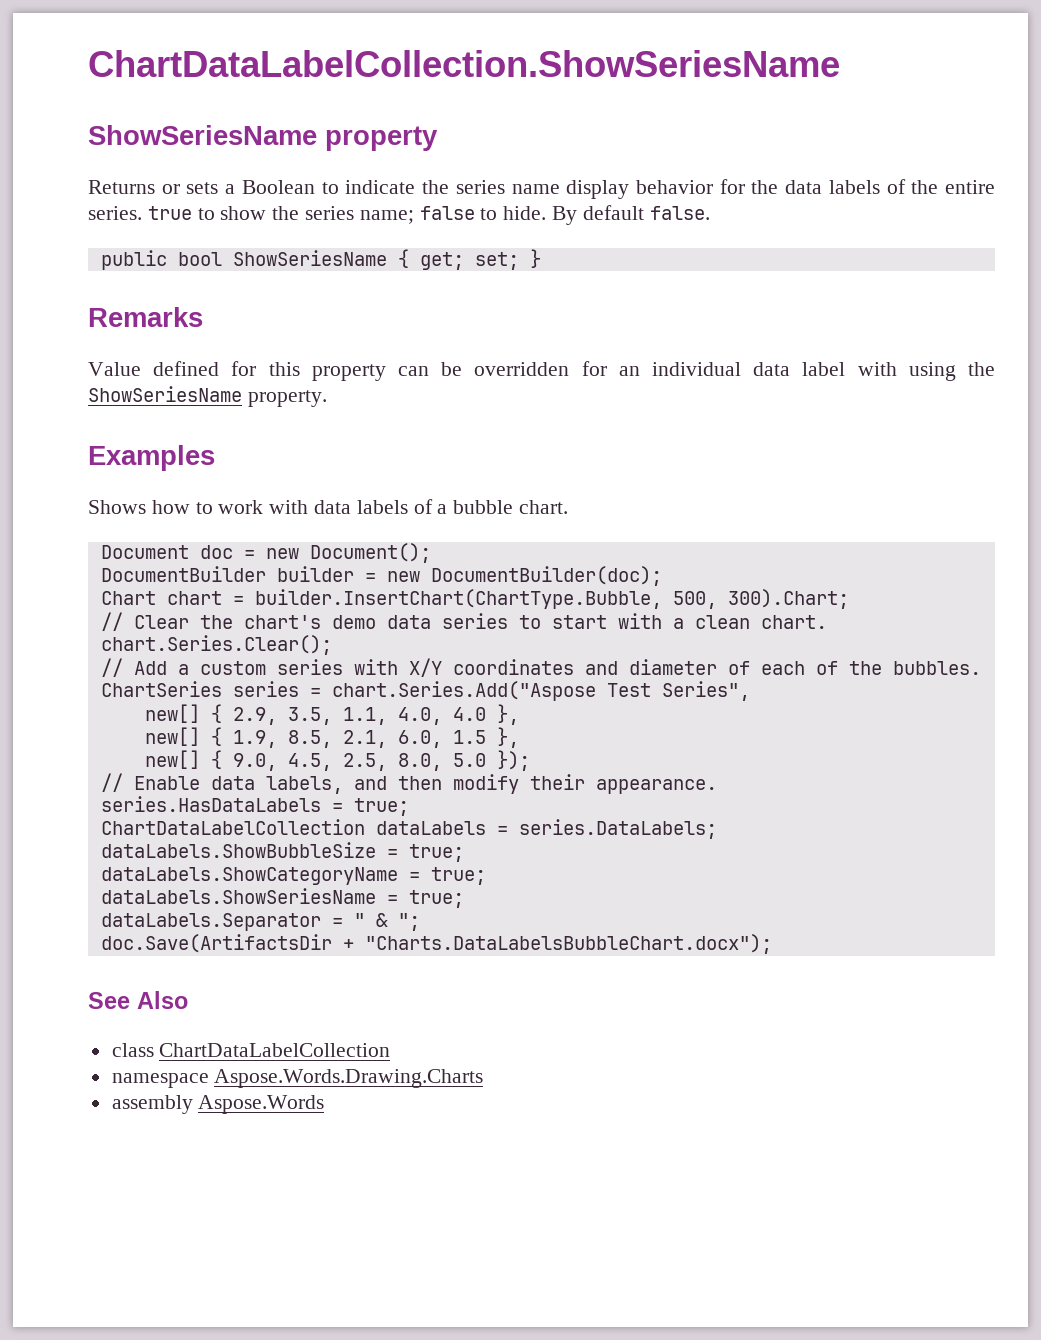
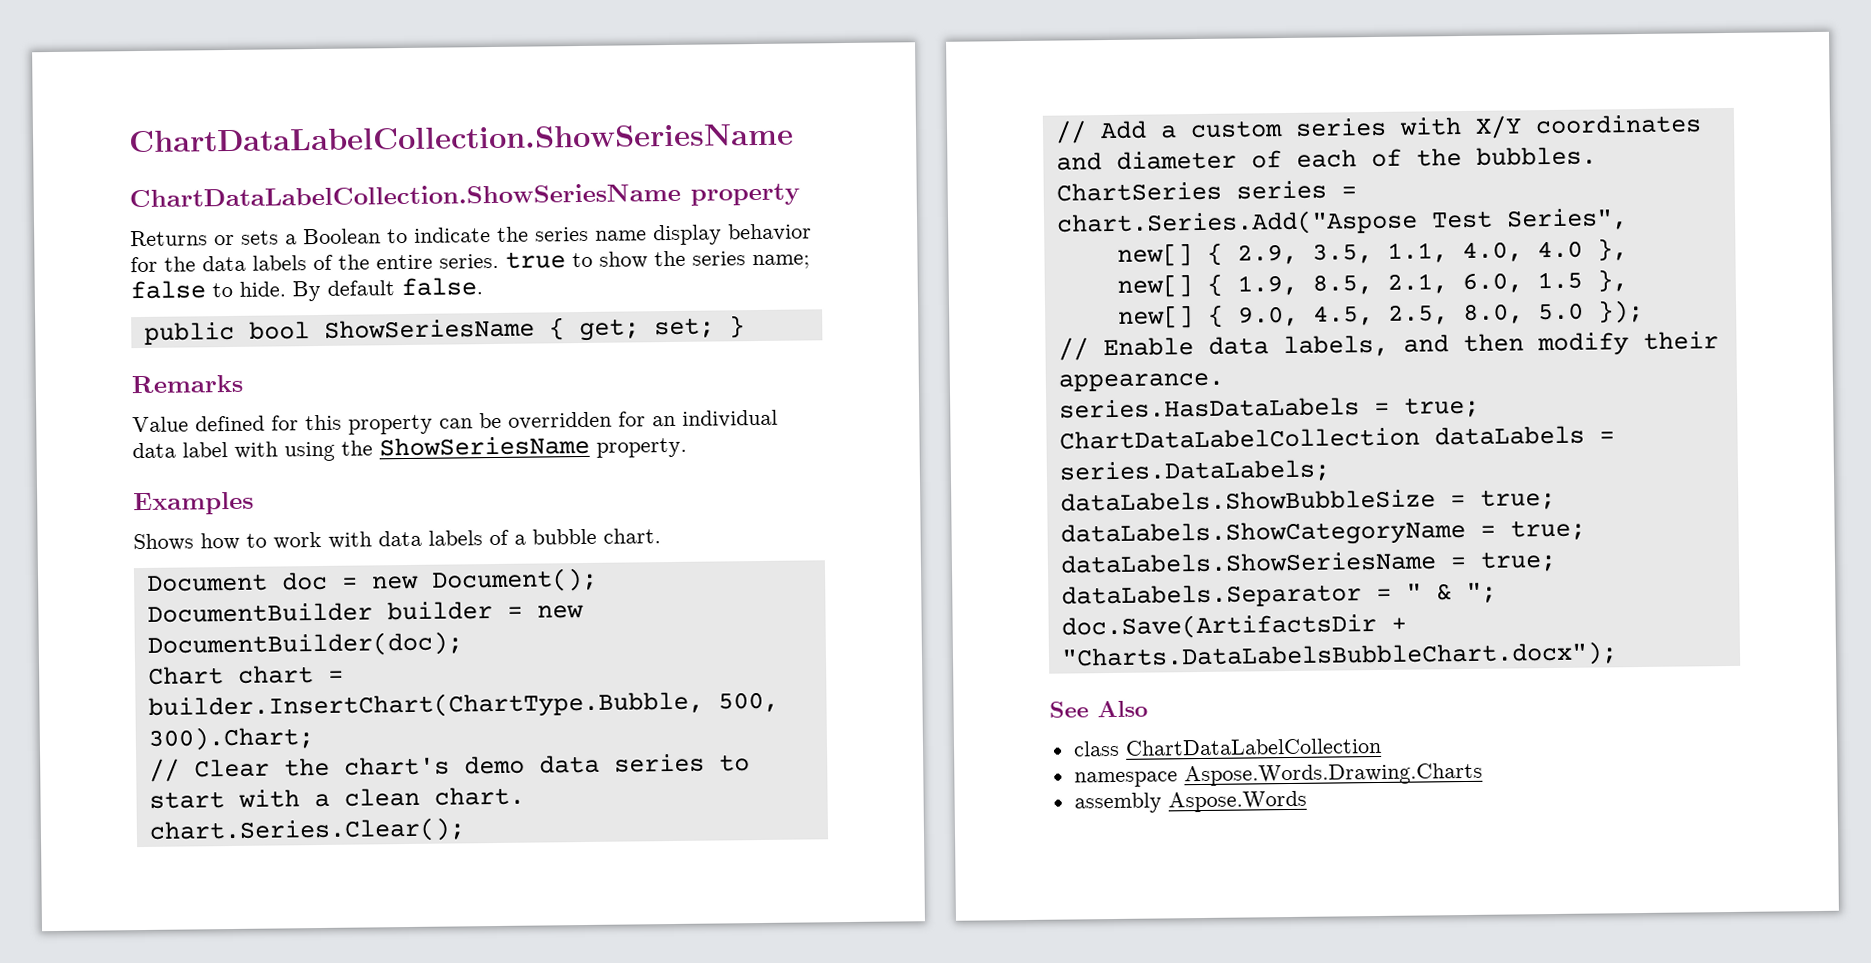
- ShowSeriesName property
+ ChartDataLabelCollection.ShowSeriesName property

